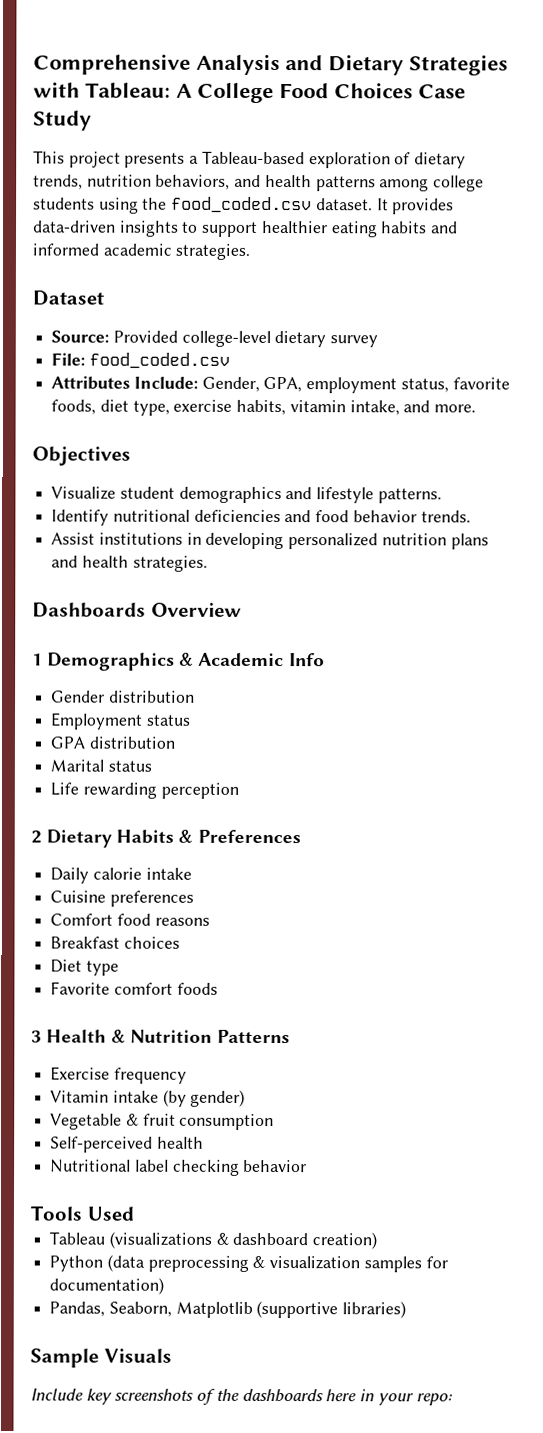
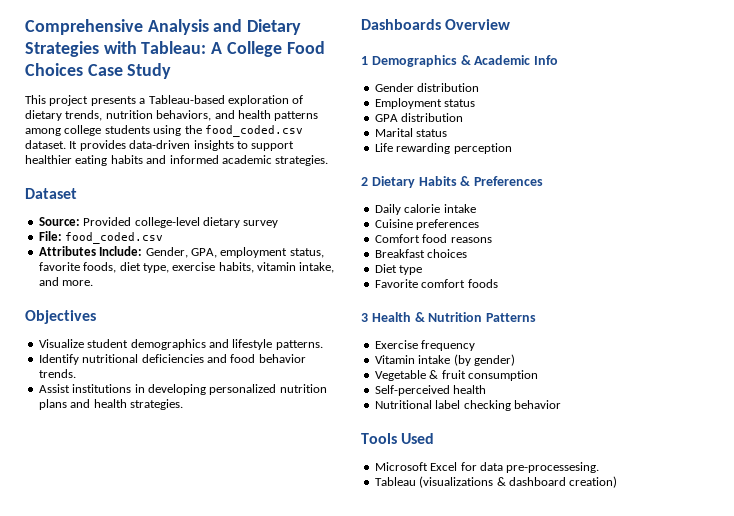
+ Microsoft Excel for data pre-processesing.
- Python (data preprocessing & visualization samples for documentation)
- Pandas, Seaborn, Matplotlib (supportive libraries)
- Sample Visuals
- Include key screenshots of the dashboards here in your repo:

